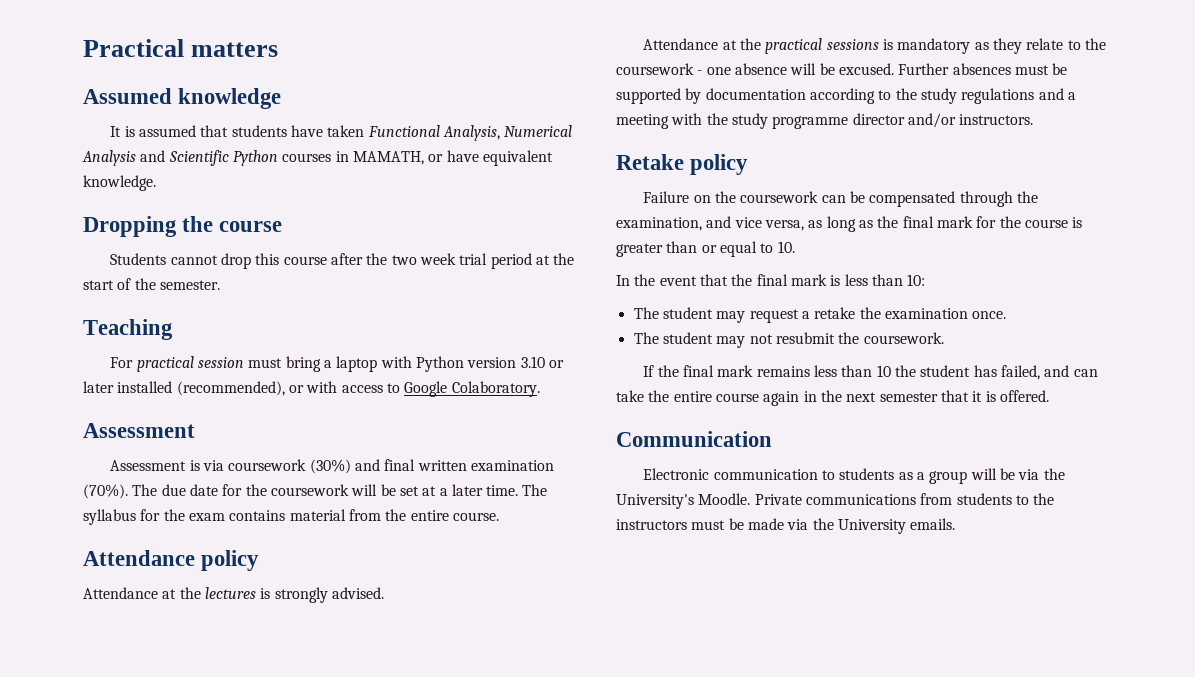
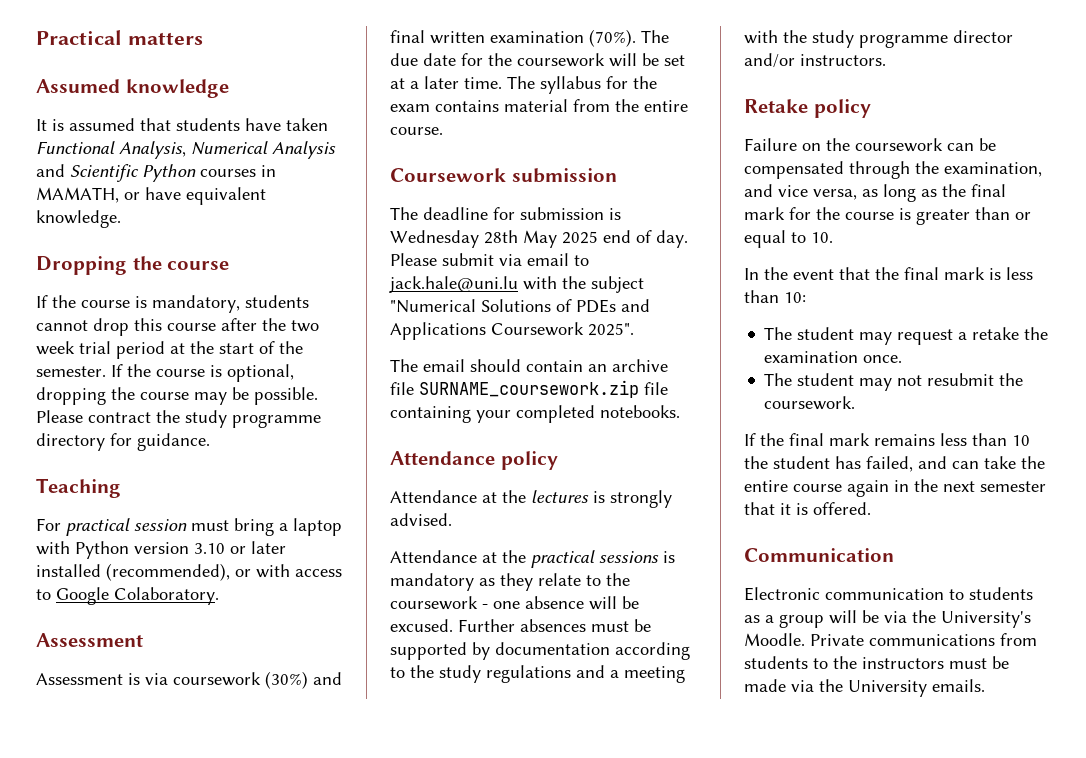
- Students cannot drop this course after the two week trial period at the start of the semester.
+ If the course is mandatory, students cannot drop this course after the two week trial period at the start of the semester. If the course is optional, dropping the course may be possible. Please contract the study programme directory for guidance.
+ Coursework submission
+ The deadline for submission is Wednesday 28th May 2025 end of day. Please submit via email to jack.hale@uni.lu with the subject "Numerical Solutions of PDEs and Applications Coursework 2025".
+ The email should contain an archive file SURNAME_coursework.zip file containing your completed notebooks.

